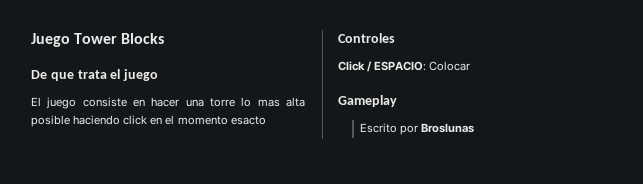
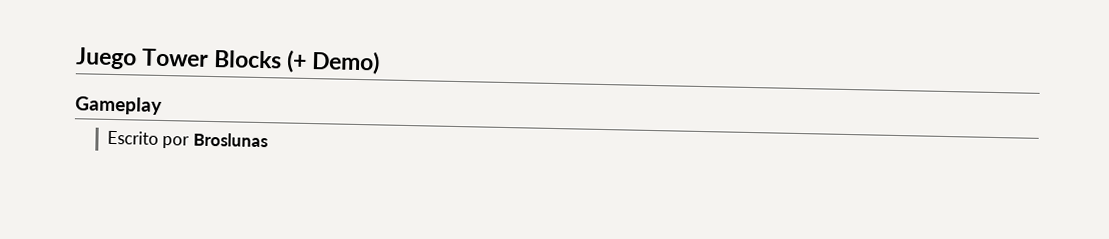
- Juego Tower Blocks
- De que trata el juego
- El juego consiste en hacer una torre lo mas alta posible haciendo click en el momento esacto
- Controles
- Click / ESPACIO: Colocar
+ Juego Tower Blocks (+ Demo)

